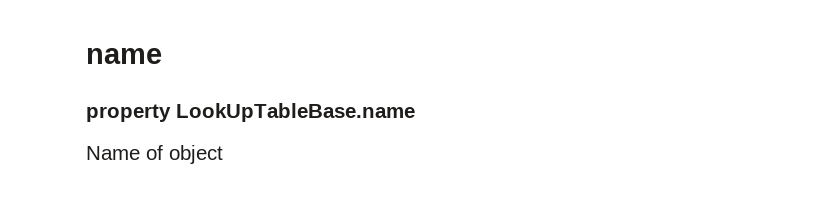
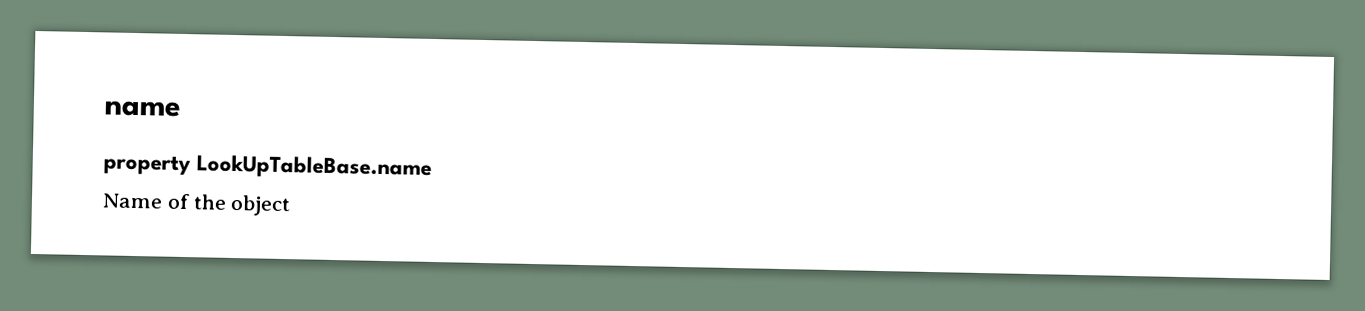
- Name of object
+ Name of the object

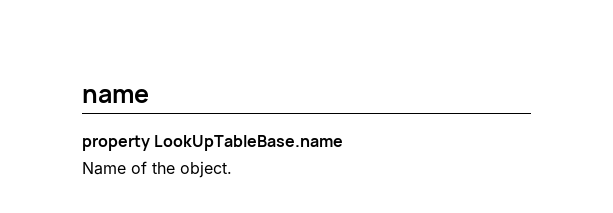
- Name of the object
+ Name of the object.

